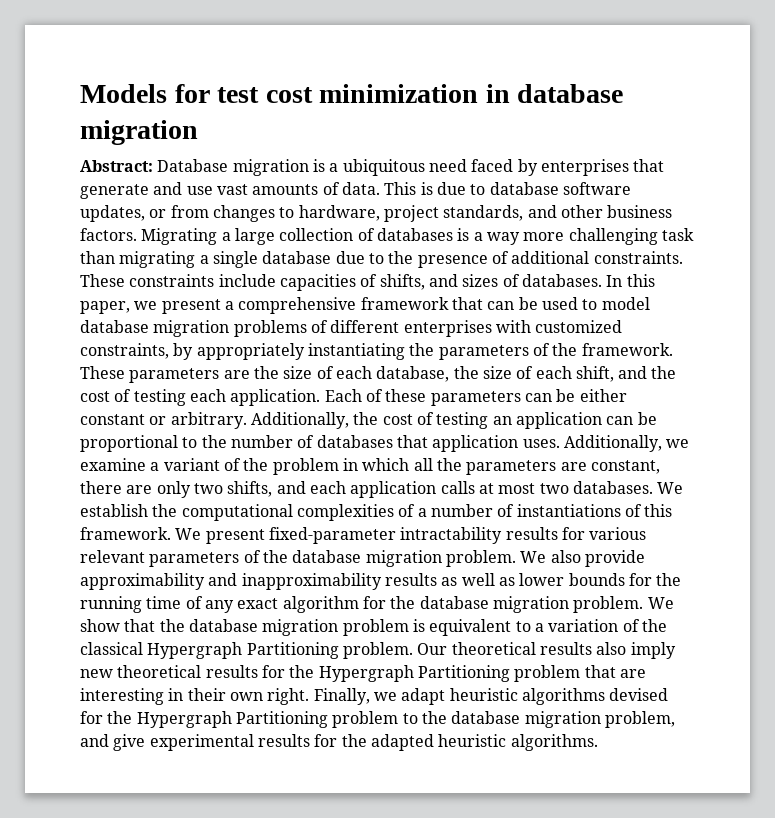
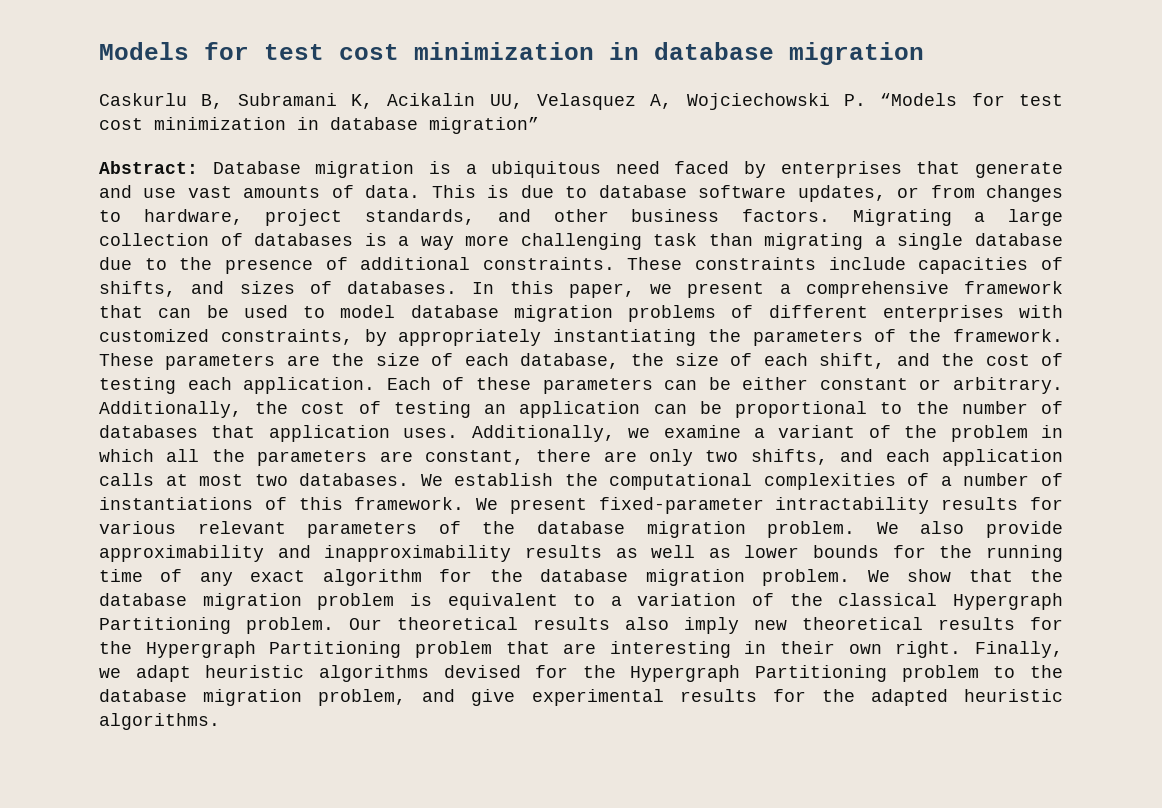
+ Caskurlu B, Subramani K, Acikalin UU, Velasquez A, Wojciechowski P. “Models for test cost minimization in database migration”

